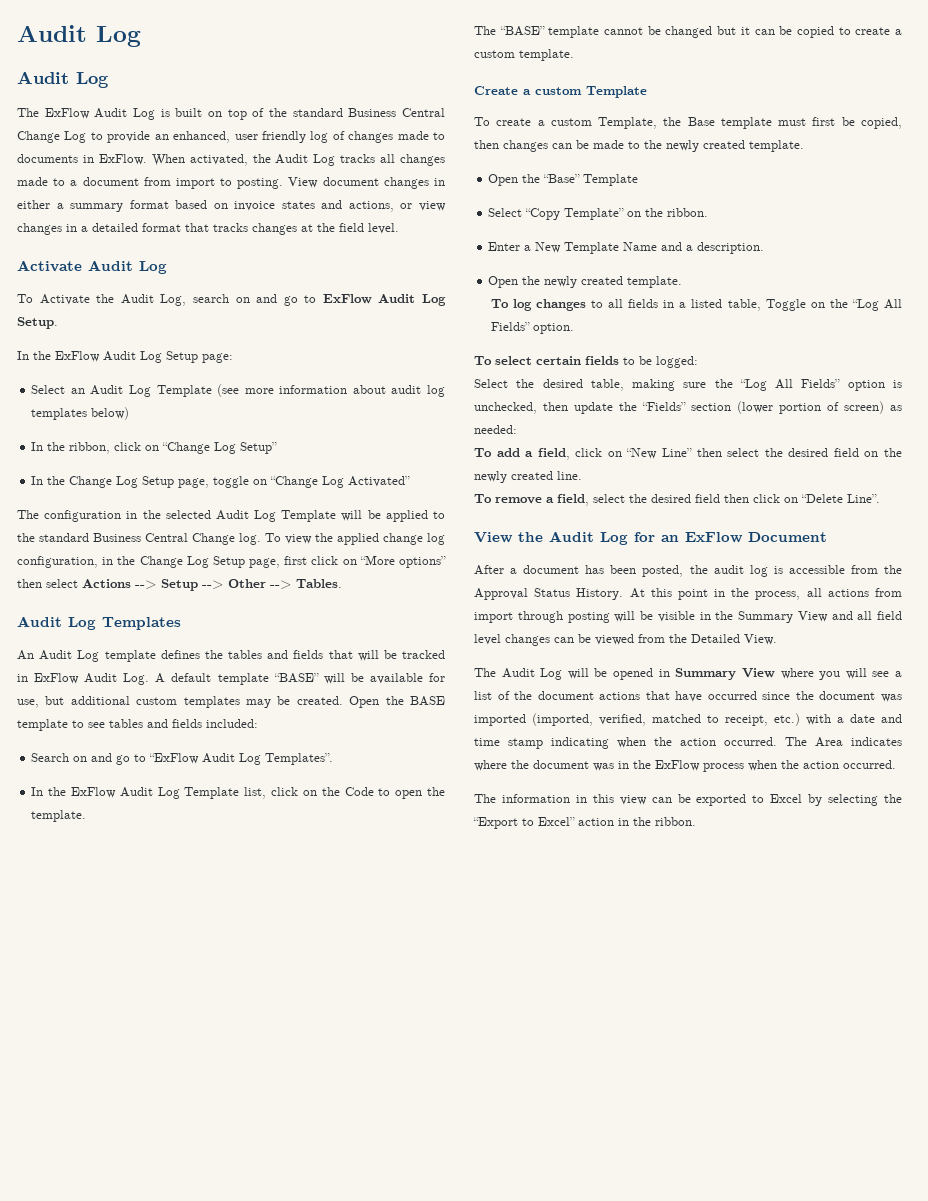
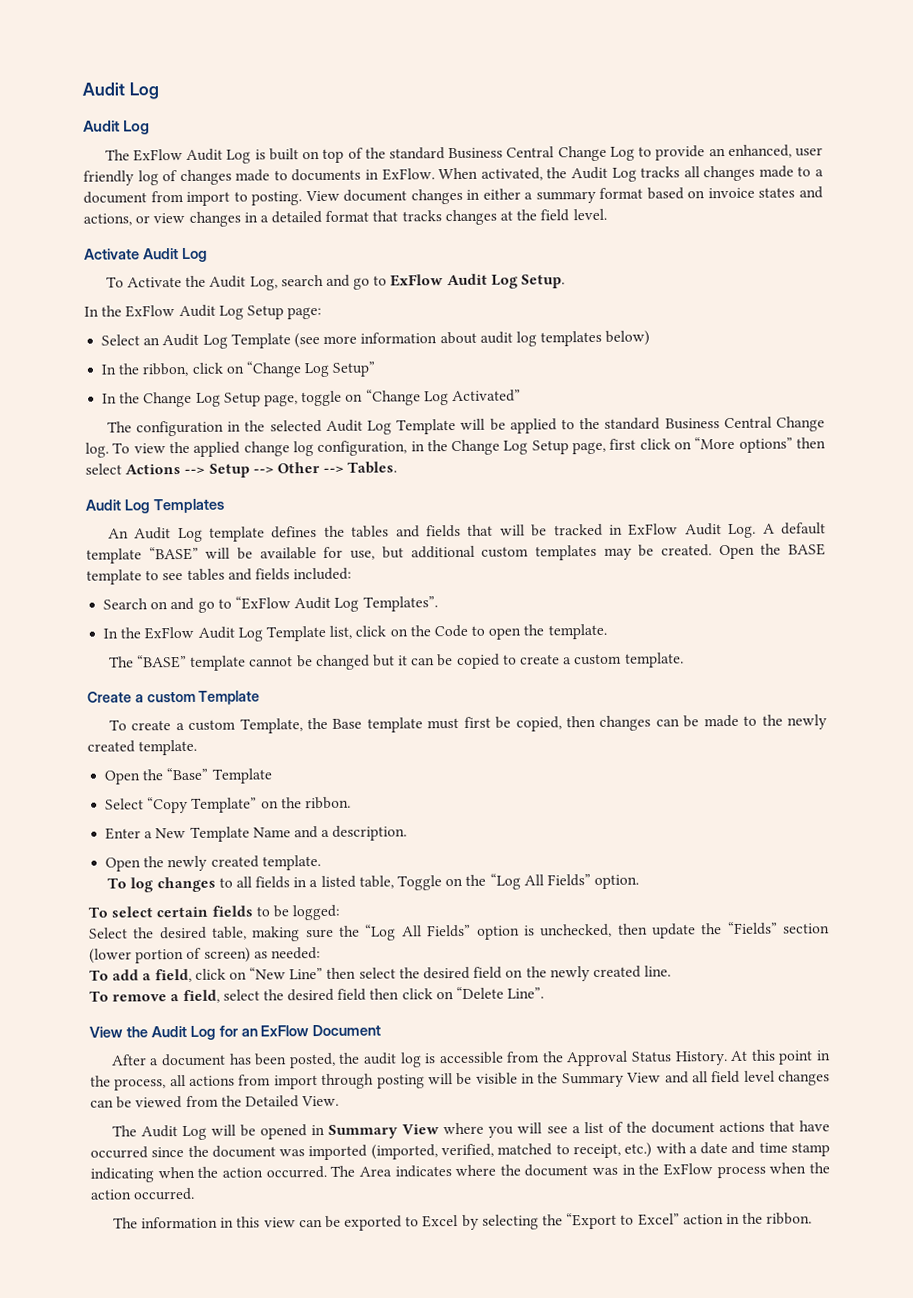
- To Activate the Audit Log, search on and go to ExFlow Audit Log Setup.
+ To Activate the Audit Log, search and go to ExFlow Audit Log Setup.

